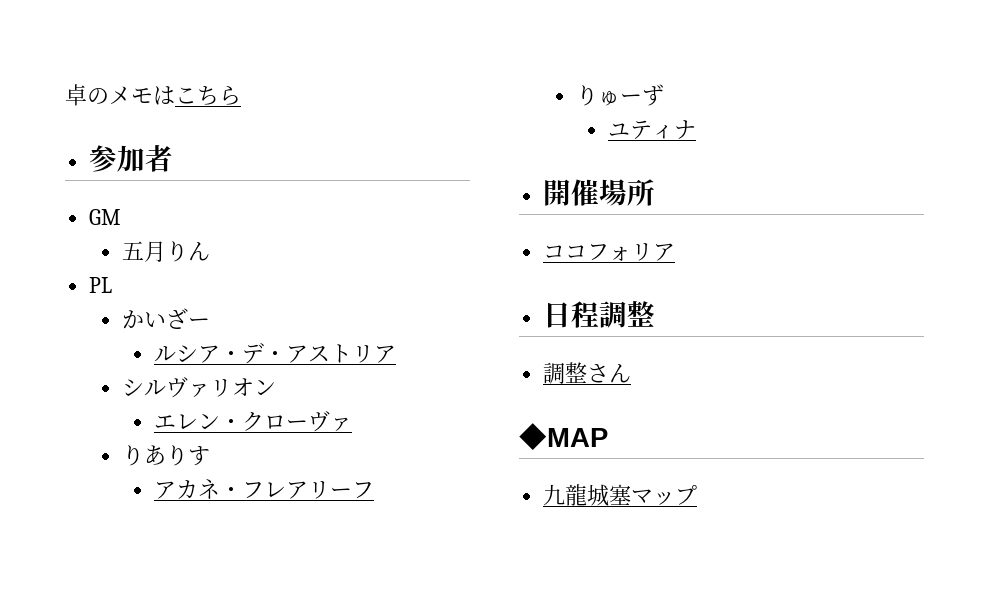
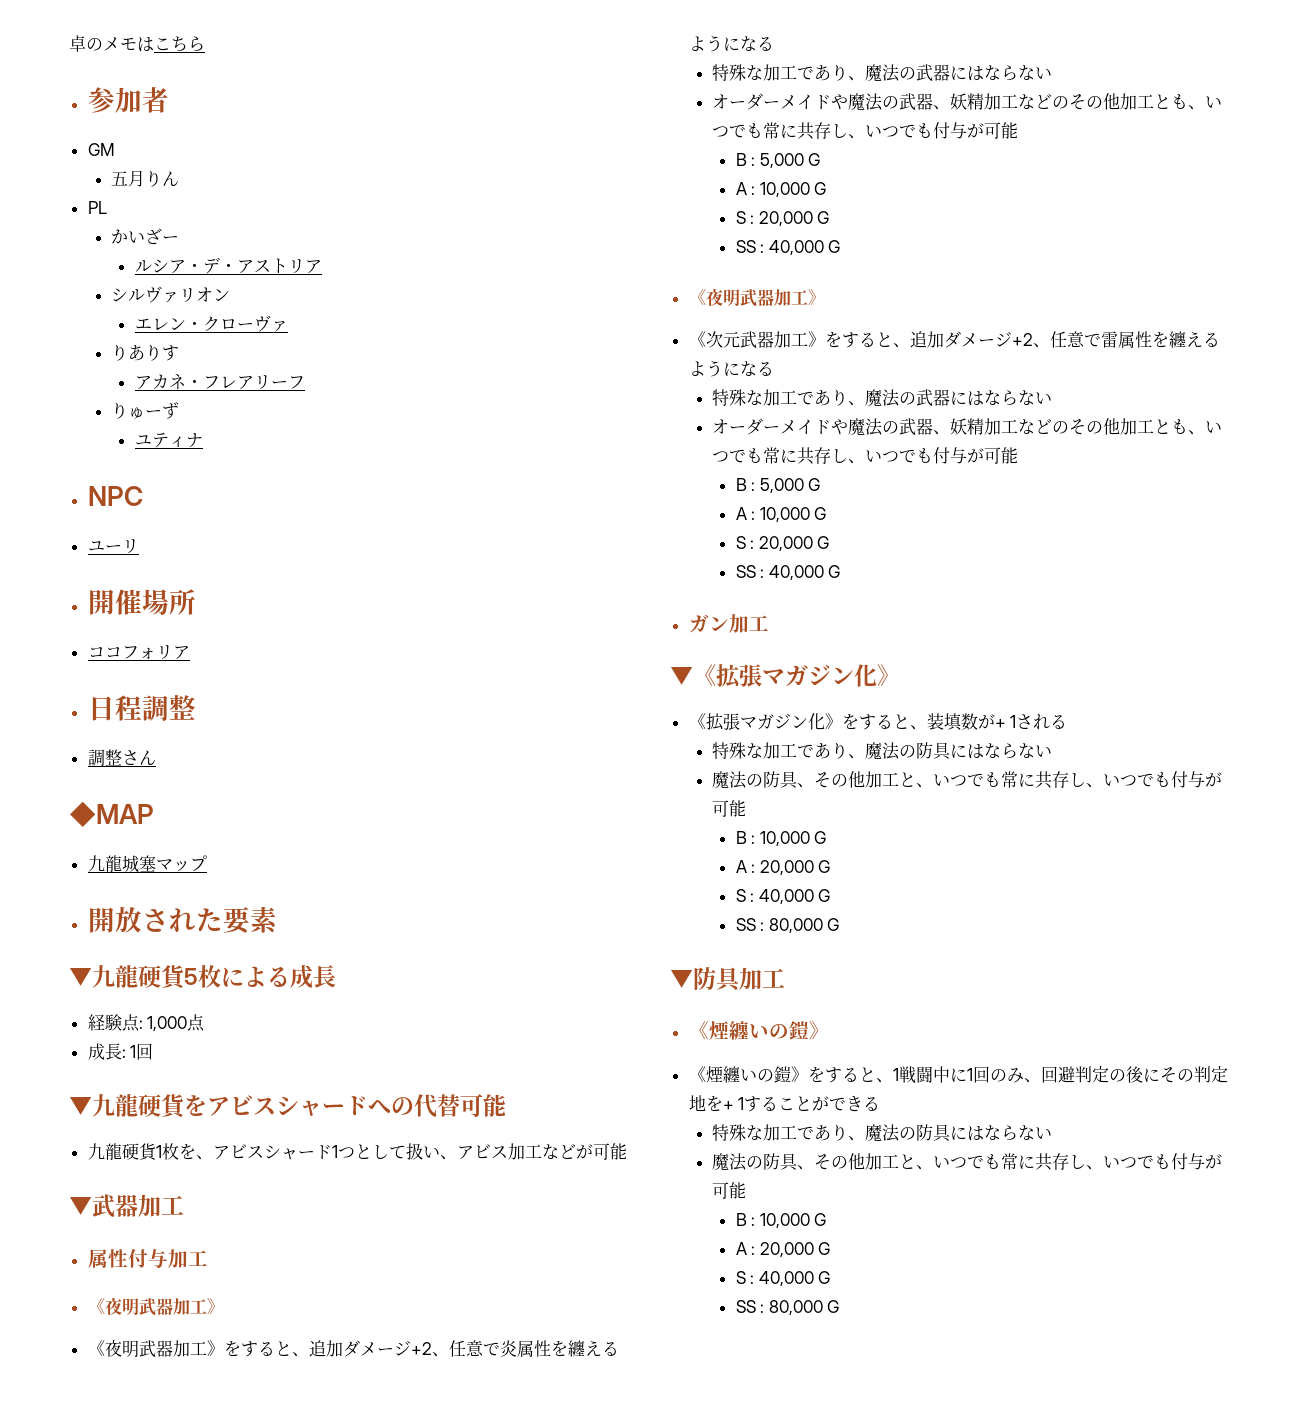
+ NPC
+ ユーリ
+ 開放された要素
+ ▼九龍硬貨5枚による成長
+ 経験点: 1,000点
+ 成長: 1回
+ ▼九龍硬貨をアビスシャードへの代替可能
+ 九龍硬貨1枚を、アビスシャード1つとして扱い、アビス加工などが可能
+ ▼武器加工
+ 属性付与加工
+ 《夜明武器加工》
+ 《夜明武器加工》をすると、追加ダメージ+2、任意で炎属性を纏えるようになる
+ 特殊な加工であり、魔法の武器にはならない
+ オーダーメイドや魔法の武器、妖精加工などのその他加工とも、いつでも常に共存し、いつでも付与が可能
+ B : 5,000 G
+ A : 10,000 G
+ S : 20,000 G
+ SS : 40,000 G
+ 《夜明武器加工》
+ 《次元武器加工》をすると、追加ダメージ+2、任意で雷属性を纏えるようになる
+ 特殊な加工であり、魔法の武器にはならない
+ オーダーメイドや魔法の武器、妖精加工などのその他加工とも、いつでも常に共存し、いつでも付与が可能
+ B : 5,000 G
+ A : 10,000 G
+ S : 20,000 G
+ SS : 40,000 G
+ ガン加工
+ ▼《拡張マガジン化》
+ 《拡張マガジン化》をすると、装填数が+ 1される
+ 特殊な加工であり、魔法の防具にはならない
+ 魔法の防具、その他加工と、いつでも常に共存し、いつでも付与が可能
+ B : 10,000 G
+ A : 20,000 G
+ S : 40,000 G
+ SS : 80,000 G
+ ▼防具加工
+ 《煙纏いの鎧》
+ 《煙纏いの鎧》をすると、1戦闘中に1回のみ、回避判定の後にその判定地を+ 1することができる
+ 特殊な加工であり、魔法の防具にはならない
+ 魔法の防具、その他加工と、いつでも常に共存し、いつでも付与が可能
+ B : 10,000 G
+ A : 20,000 G
+ S : 40,000 G
+ SS : 80,000 G

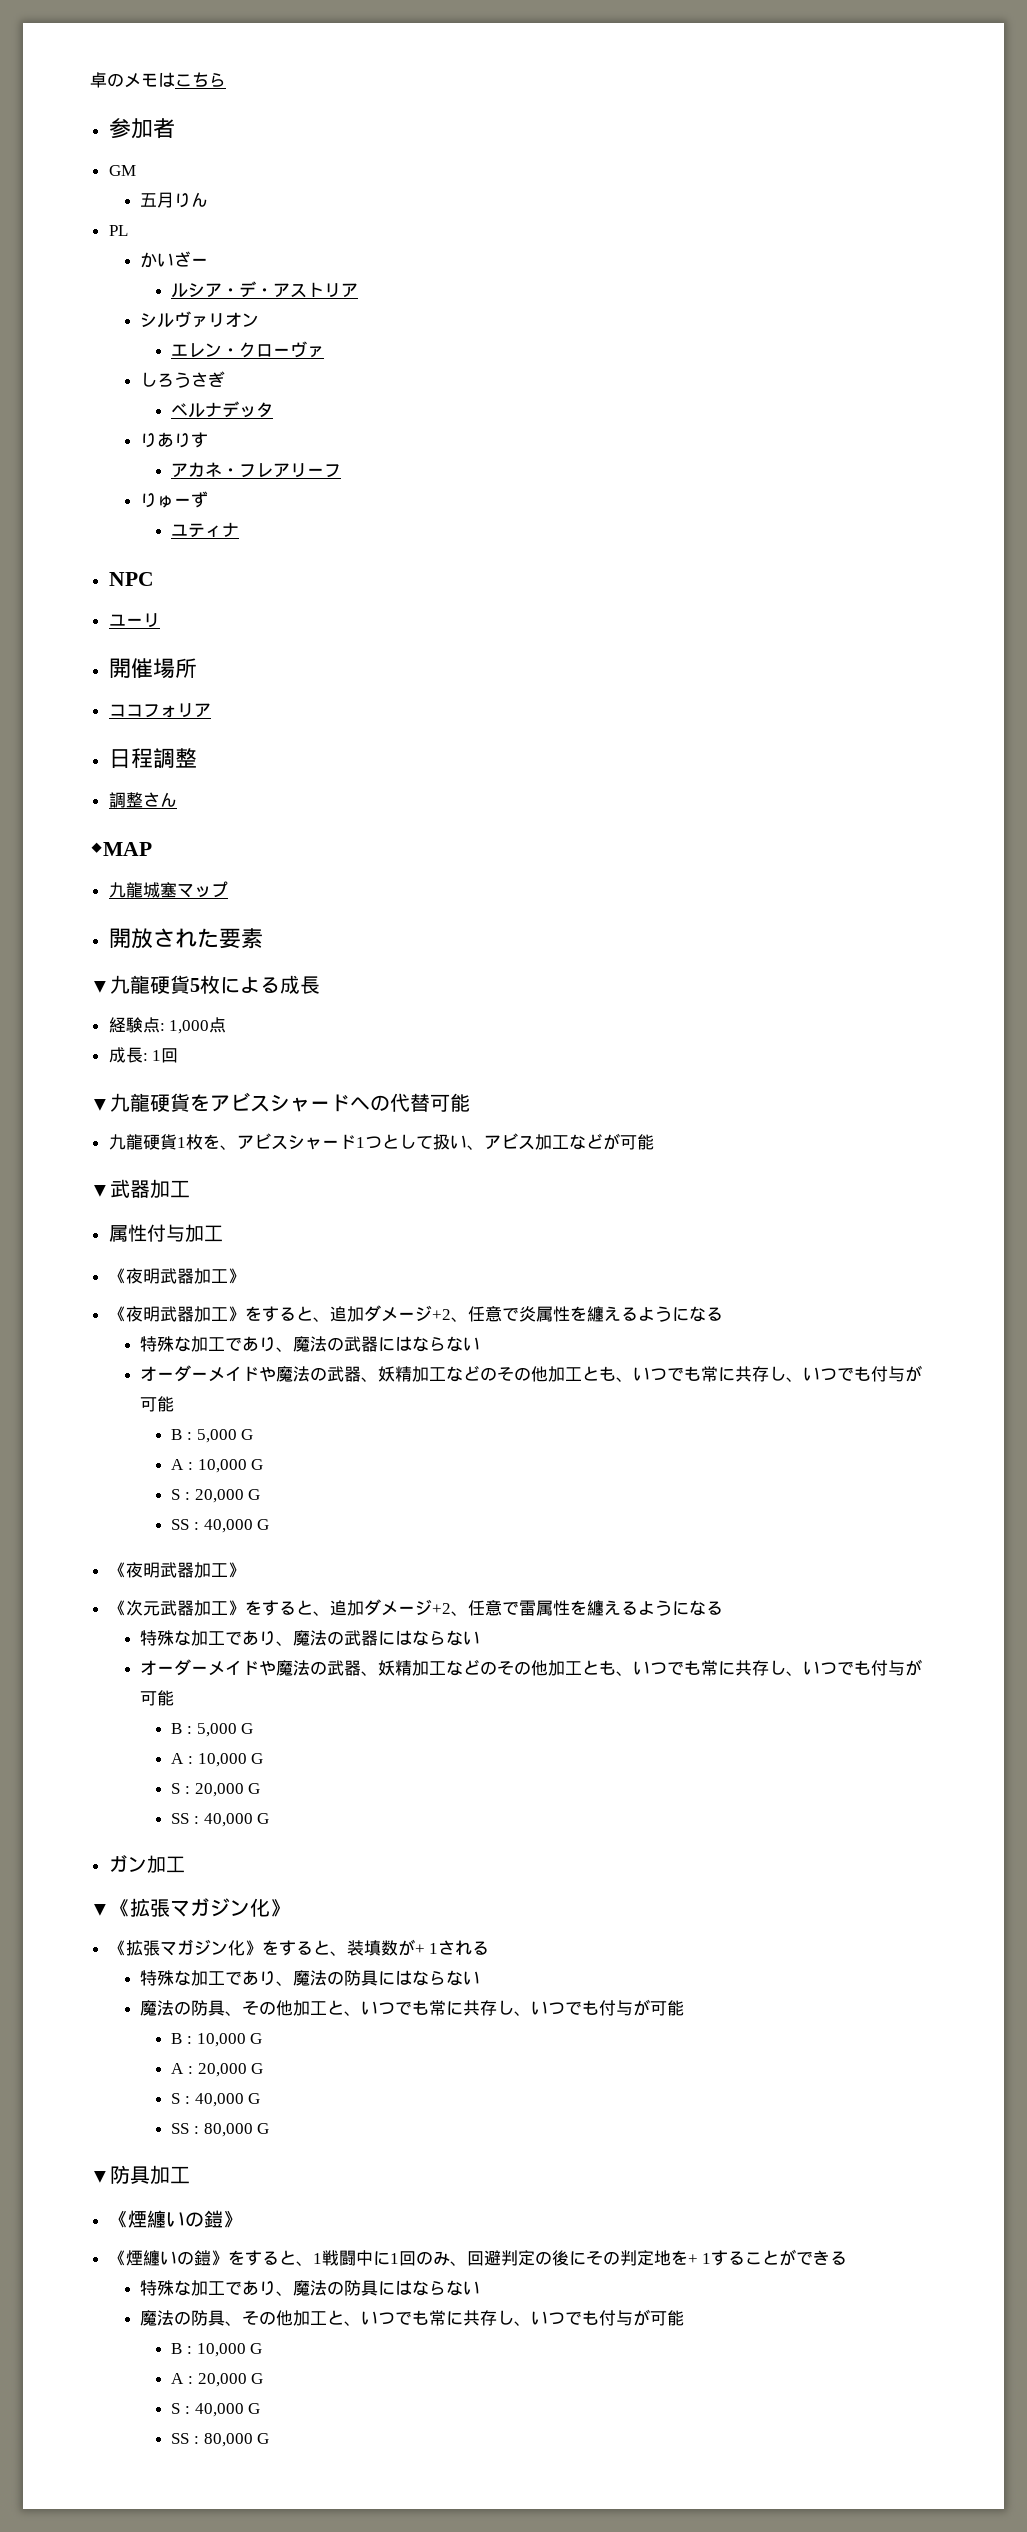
+ しろうさぎ
+ ベルナデッタ

